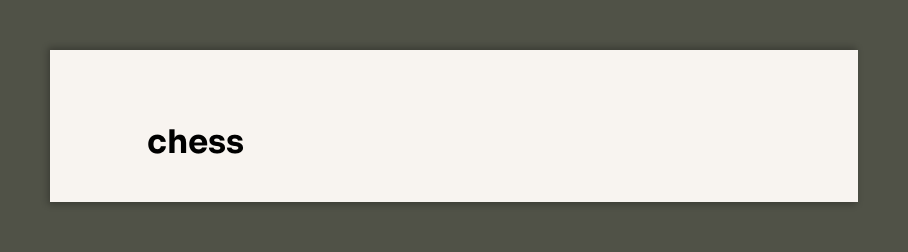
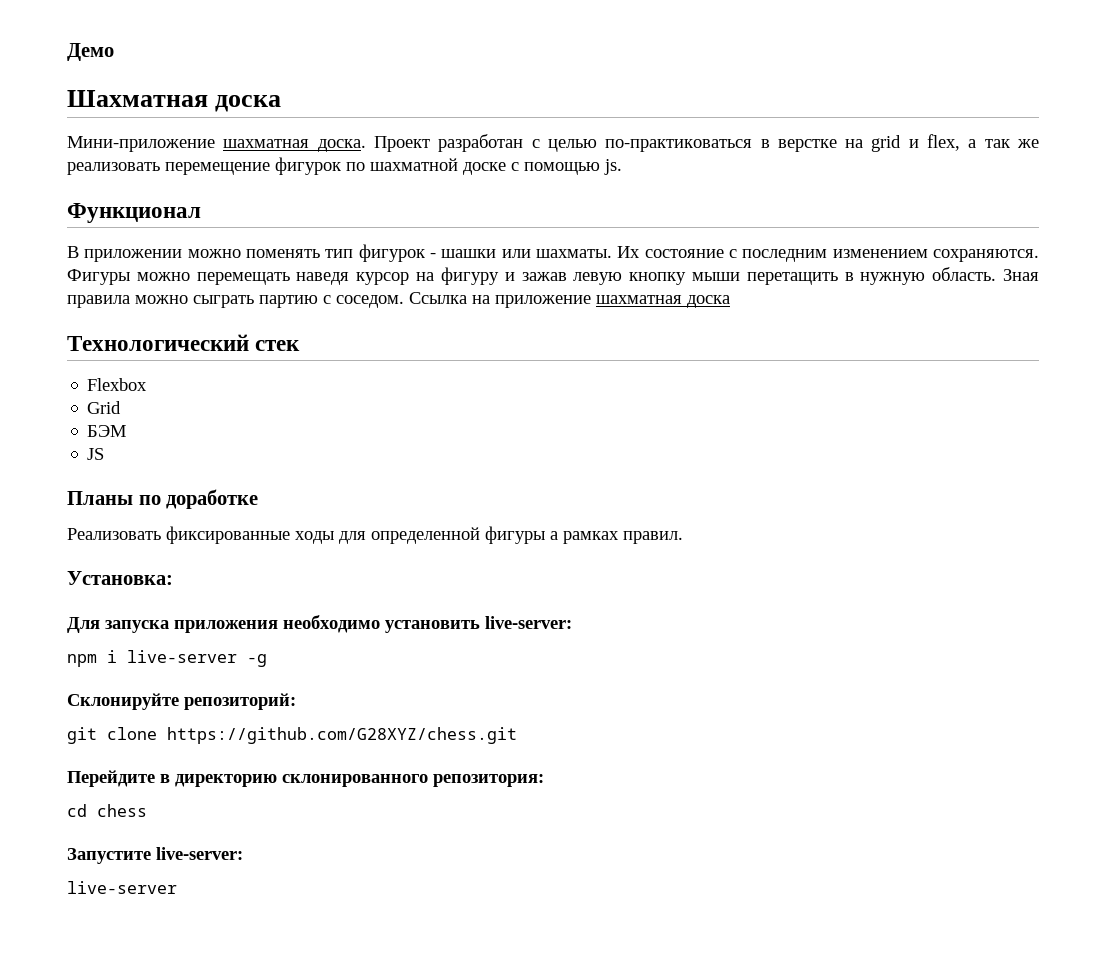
- chess
+ Демо
+ Шахматная доска
+ Мини-приложение шахматная доска. Проект разработан с целью по-практиковаться в верстке на grid и flex, а так же реализовать перемещение фигурок по шахматной доске с помощью js.
+ Функционал
+ В приложении можно поменять тип фигурок - шашки или шахматы. Их состояние с последним изменением сохраняются. Фигуры можно перемещать наведя курсор на фигуру и зажав левую кнопку мыши перетащить в нужную область. Зная правила можно сыграть партию с соседом. Ссылка на приложение шахматная доска
+ Технологический стек
+ Flexbox
+ Grid
+ БЭМ
+ JS
+ Планы по доработке
+ Реализовать фиксированные ходы для определенной фигуры а рамках правил.
+ Установка:
+ Для запуска приложения необходимо установить live-server:
+ npm i live-server -g
+ Склонируйте репозиторий:
+ git clone https://github.com/G28XYZ/chess.git
+ Перейдите в директорию склонированного репозитория:
+ cd chess
+ Запустите live-server:
+ live-server

